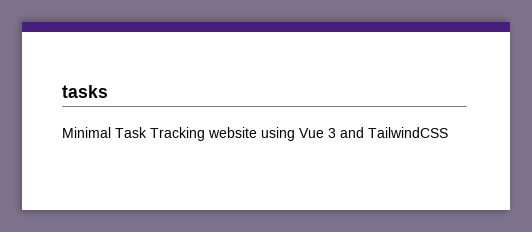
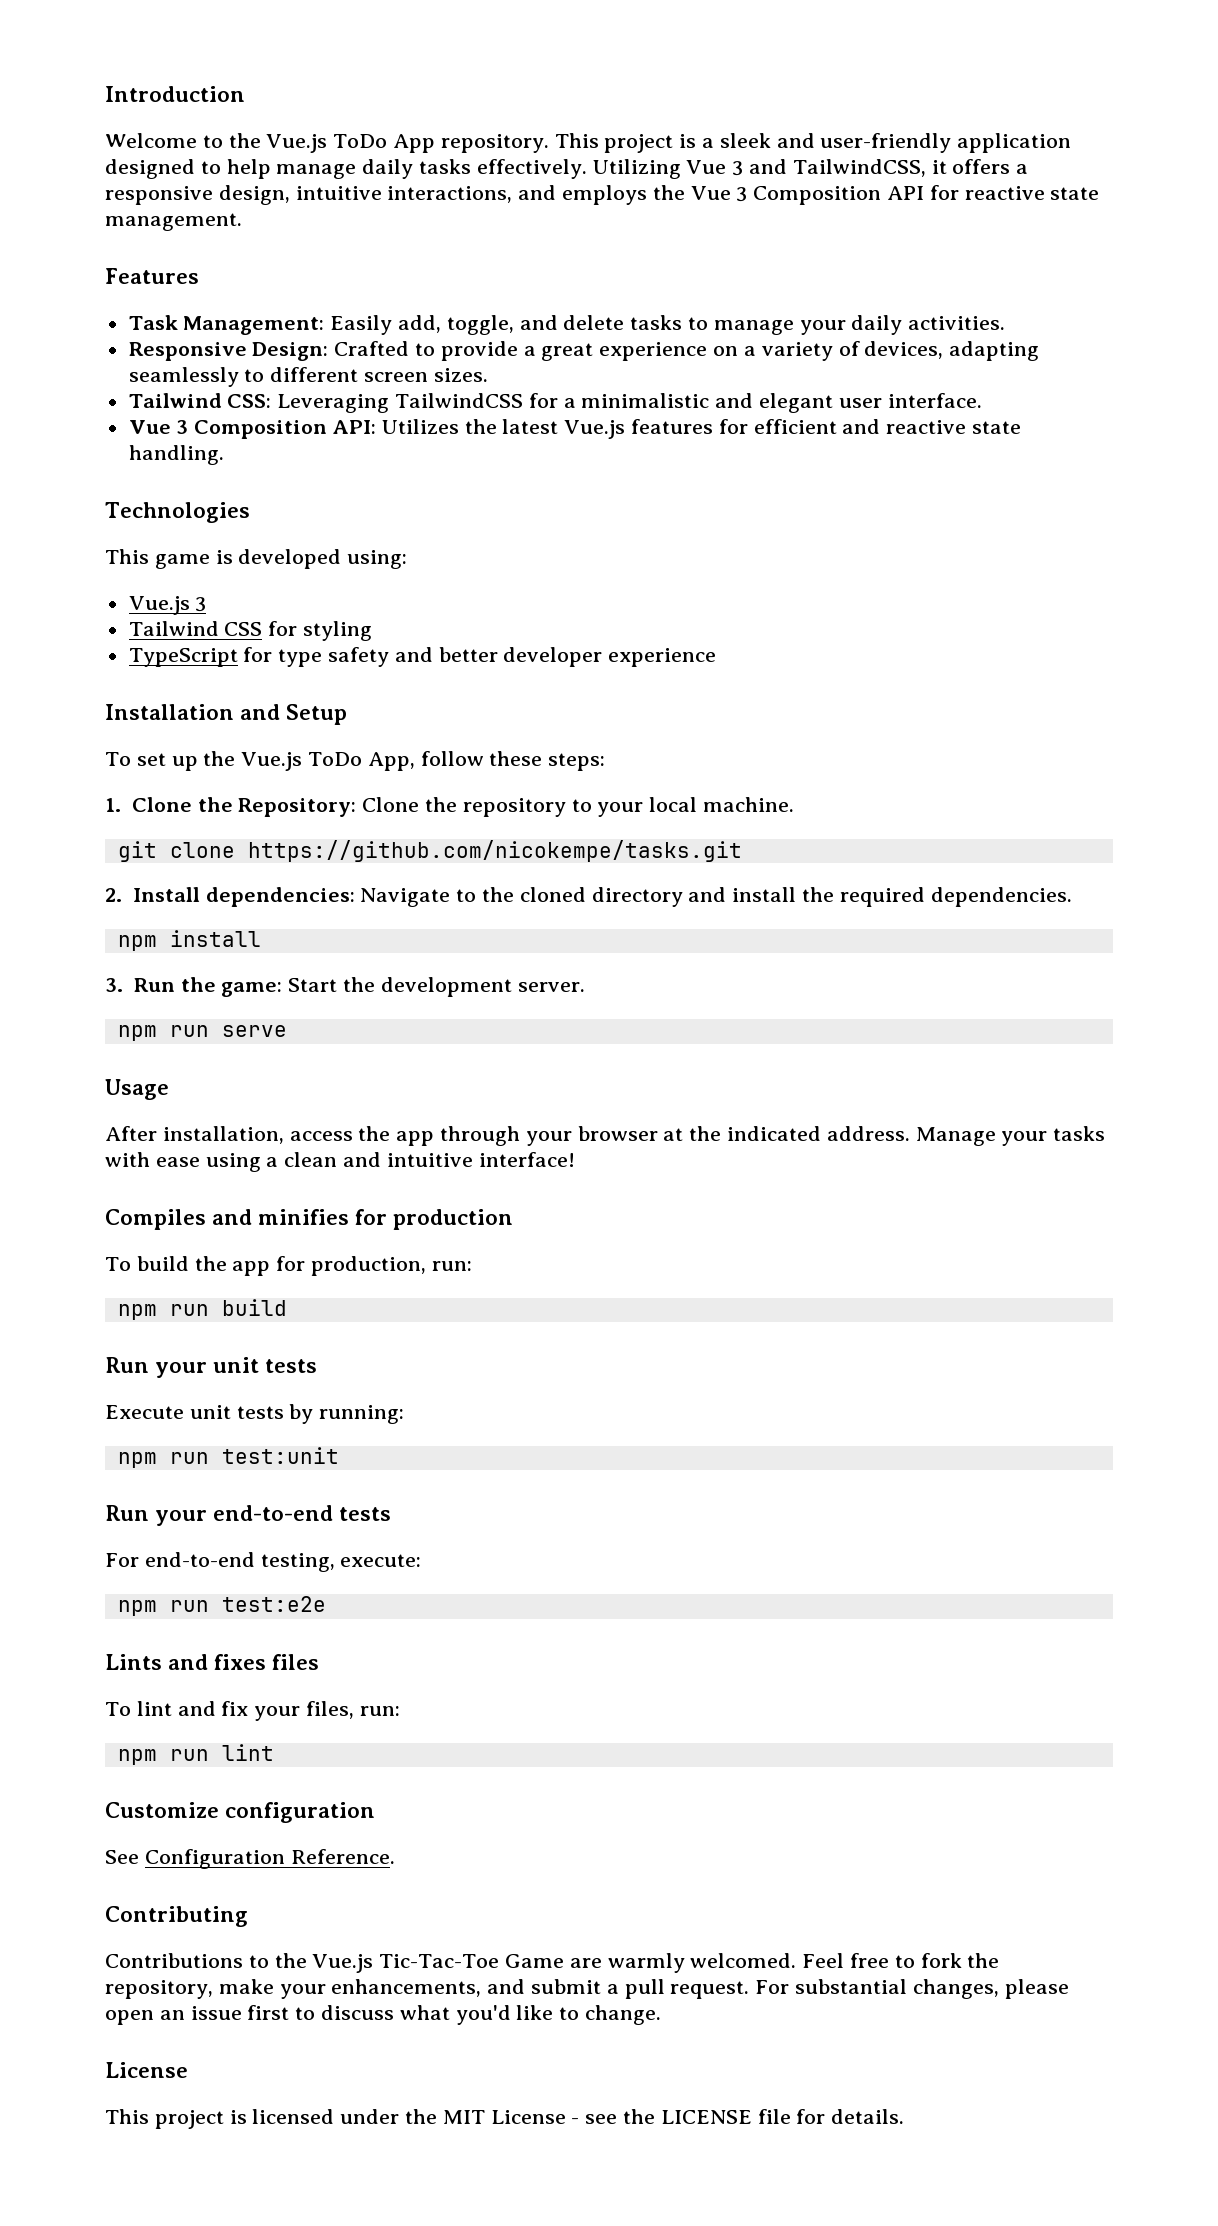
- tasks
- Minimal Task Tracking website using Vue 3 and TailwindCSS
+ Introduction
+ Welcome to the Vue.js ToDo App repository. This project is a sleek and user-friendly application designed to help manage daily tasks effectively. Utilizing Vue 3 and TailwindCSS, it offers a responsive design, intuitive interactions, and employs the Vue 3 Composition API for reactive state management.
+ Features
+ Task Management: Easily add, toggle, and delete tasks to manage your daily activities.
+ Responsive Design: Crafted to provide a great experience on a variety of devices, adapting seamlessly to different screen sizes.
+ Tailwind CSS: Leveraging TailwindCSS for a minimalistic and elegant user interface.
+ Vue 3 Composition API: Utilizes the latest Vue.js features for efficient and reactive state handling.
+ Technologies
+ This game is developed using:
+ Vue.js 3
+ Tailwind CSS for styling
+ TypeScript for type safety and better developer experience
+ Installation and Setup
+ To set up the Vue.js ToDo App, follow these steps:
+ 1. Clone the Repository: Clone the repository to your local machine.
+ git clone https://github.com/nicokempe/tasks.git
+ 2. Install dependencies: Navigate to the cloned directory and install the required dependencies.
+ npm install
+ 3. Run the game: Start the development server.
+ npm run serve
+ Usage
+ After installation, access the app through your browser at the indicated address. Manage your tasks with ease using a clean and intuitive interface!
+ Compiles and minifies for production
+ To build the app for production, run:
+ npm run build
+ Run your unit tests
+ Execute unit tests by running:
+ npm run test:unit
+ Run your end-to-end tests
+ For end-to-end testing, execute:
+ npm run test:e2e
+ Lints and fixes files
+ To lint and fix your files, run:
+ npm run lint
+ Customize configuration
+ See Configuration Reference.
+ Contributing
+ Contributions to the Vue.js Tic-Tac-Toe Game are warmly welcomed. Feel free to fork the repository, make your enhancements, and submit a pull request. For substantial changes, please open an issue first to discuss what you'd like to change.
+ License
+ This project is licensed under the MIT License - see the LICENSE file for details.

